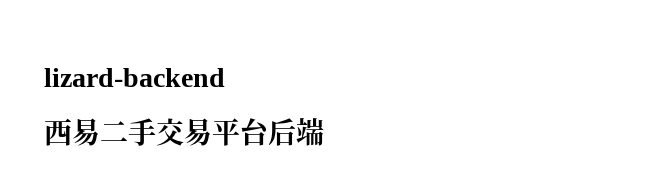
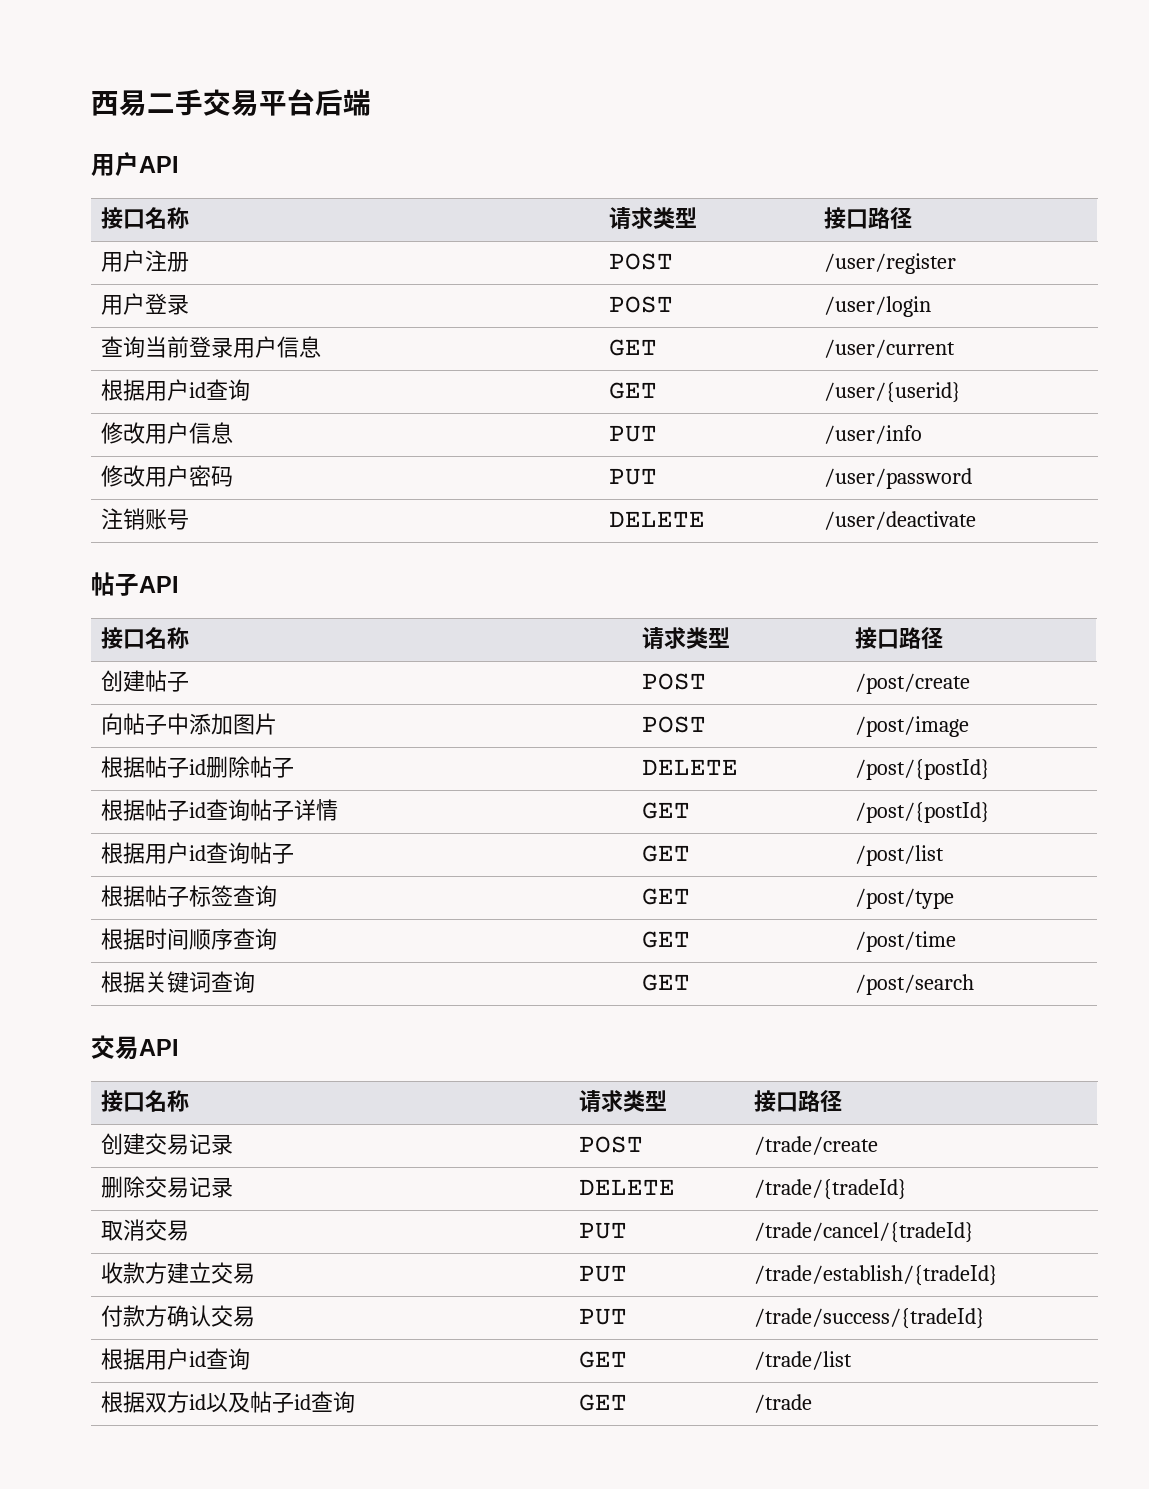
- lizard-backend
+ 用户API
+ 接口名称 | 请求类型 | 接口路径
+ 用户注册 | POST | /user/register
+ 用户登录 | POST | /user/login
+ 查询当前登录用户信息 | GET | /user/current
+ 根据用户id查询 | GET | /user/{userid}
+ 修改用户信息 | PUT | /user/info
+ 修改用户密码 | PUT | /user/password
+ 注销账号 | DELETE | /user/deactivate
+ 帖子API
+ 接口名称 | 请求类型 | 接口路径
+ 创建帖子 | POST | /post/create
+ 向帖子中添加图片 | POST | /post/image
+ 根据帖子id删除帖子 | DELETE | /post/{postId}
+ 根据帖子id查询帖子详情 | GET | /post/{postId}
+ 根据用户id查询帖子 | GET | /post/list
+ 根据帖子标签查询 | GET | /post/type
+ 根据时间顺序查询 | GET | /post/time
+ 根据关键词查询 | GET | /post/search
+ 交易API
+ 接口名称 | 请求类型 | 接口路径
+ 创建交易记录 | POST | /trade/create
+ 删除交易记录 | DELETE | /trade/{tradeId}
+ 取消交易 | PUT | /trade/cancel/{tradeId}
+ 收款方建立交易 | PUT | /trade/establish/{tradeId}
+ 付款方确认交易 | PUT | /trade/success/{tradeId}
+ 根据用户id查询 | GET | /trade/list
+ 根据双方id以及帖子id查询 | GET | /trade

